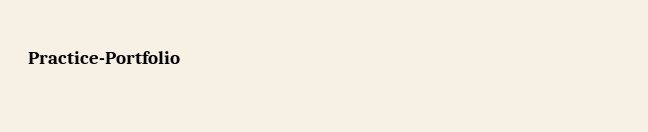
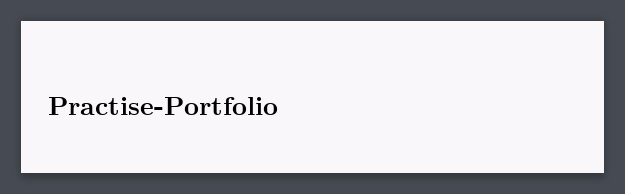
- Practice-Portfolio
+ Practise-Portfolio

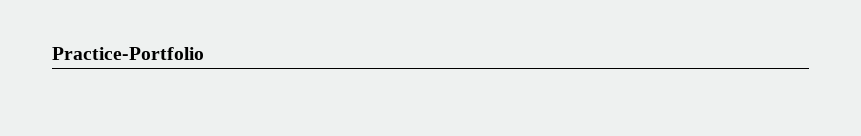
- Practise-Portfolio
+ Practice-Portfolio

